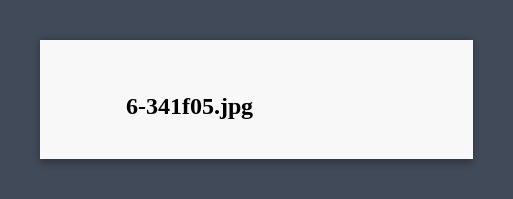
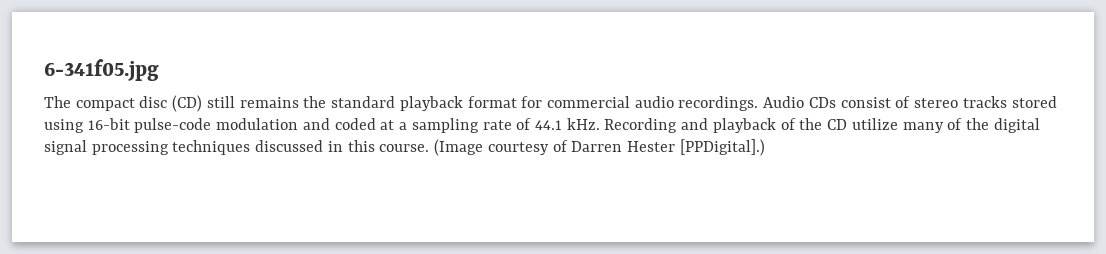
+ The compact disc (CD) still remains the standard playback format for commercial audio recordings. Audio CDs consist of stereo tracks stored using 16-bit pulse-code modulation and coded at a sampling rate of 44.1 kHz. Recording and playback of the CD utilize many of the digital signal processing techniques discussed in this course. (Image courtesy of Darren Hester [PPDigital].)

